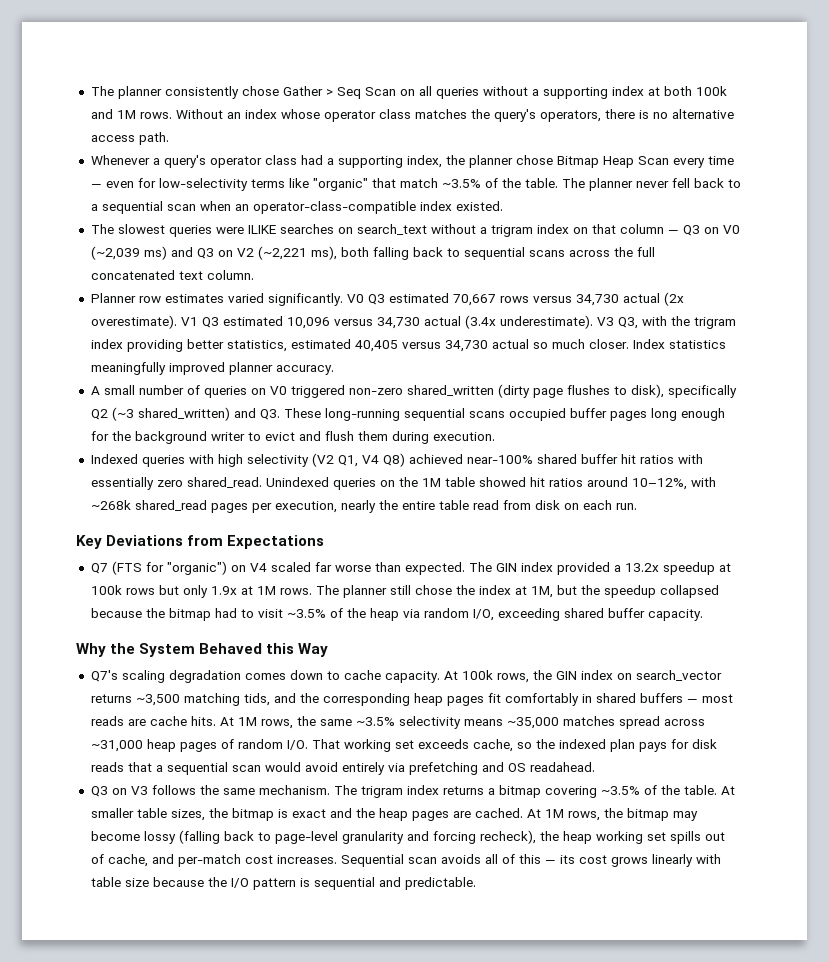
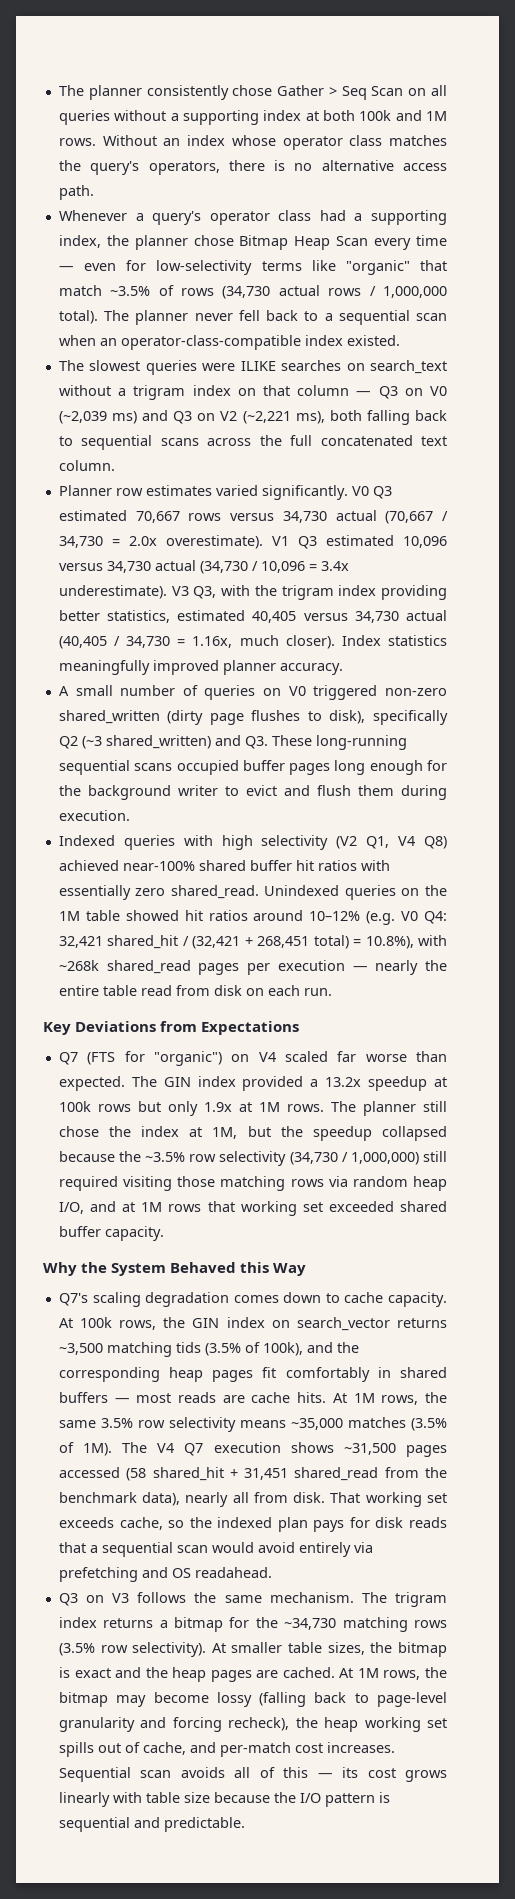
- Whenever a query's operator class had a supporting index, the planner chose Bitmap Heap Scan every time — even for low-selectivity terms like "organic" that match ~3.5% of the table.
+ Whenever a query's operator class had a supporting index, the planner chose Bitmap Heap Scan every time — even for low-selectivity terms like "organic" that match ~3.5% of rows (34,730 actual rows / 1,000,000 total).
- V0 Q3 estimated 70,667 rows versus 34,730 actual (2x overestimate).
+ V0 Q3 estimated 70,667 rows versus 34,730 actual (70,667 / 34,730 = 2.0x overestimate).
- V1 Q3 estimated 10,096 versus 34,730 actual (3.4x underestimate).
+ V1 Q3 estimated 10,096 versus 34,730 actual (34,730 / 10,096 = 3.4x underestimate).
- V3 Q3, with the trigram index providing better statistics, estimated 40,405 versus 34,730 actual so much closer.
+ V3 Q3, with the trigram index providing better statistics, estimated 40,405 versus 34,730 actual (40,405 / 34,730 = 1.16x, much closer).
- Unindexed queries on the 1M table showed hit ratios around 10–12%, with ~268k shared_read pages per execution, nearly the entire table read from disk on each run.
+ Unindexed queries on the 1M table showed hit ratios around 10–12% (e.g. V0 Q4: 32,421 shared_hit / (32,421 + 268,451 total) = 10.8%), with ~268k shared_read pages per execution — nearly the entire table read from disk on each run.
- The planner still chose the index at 1M, but the speedup collapsed because the bitmap had to visit ~3.5% of the heap via random I/O, exceeding shared buffer capacity.
+ The planner still chose the index at 1M, but the speedup collapsed because the ~3.5% row selectivity (34,730 / 1,000,000) still required visiting those matching rows via random heap I/O, and at 1M rows that working set exceeded shared buffer capacity.
- At 100k rows, the GIN index on search_vector returns ~3,500 matching tids, and the corresponding heap pages fit comfortably in shared buffers — most reads are cache hits.
+ At 100k rows, the GIN index on search_vector returns ~3,500 matching tids (3.5% of 100k), and the corresponding heap pages fit comfortably in shared buffers — most reads are cache hits.
- At 1M rows, the same ~3.5% selectivity means ~35,000 matches spread across ~31,000 heap pages of random I/O. That working set exceeds cache, so the indexed plan pays for disk reads that a sequential scan would avoid entirely via prefetching and OS readahead.
+ At 1M rows, the same 3.5% row selectivity means ~35,000 matches (3.5% of 1M). The V4 Q7 execution shows ~31,500 pages accessed (58 shared_hit + 31,451 shared_read from the benchmark data), nearly all from disk. That working set exceeds cache, so the indexed plan pays for disk reads that a sequential scan would avoid entirely via prefetching and OS readahead.
- The trigram index returns a bitmap covering ~3.5% of the table.
+ The trigram index returns a bitmap for the ~34,730 matching rows (3.5% row selectivity).

